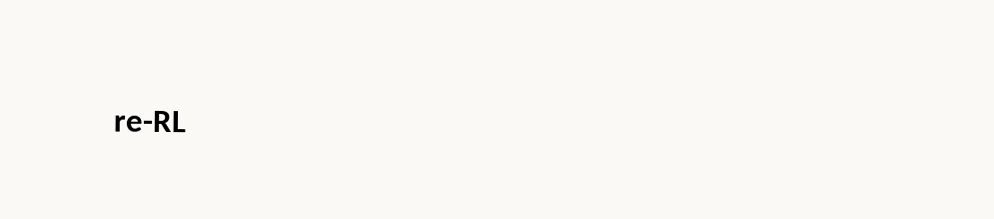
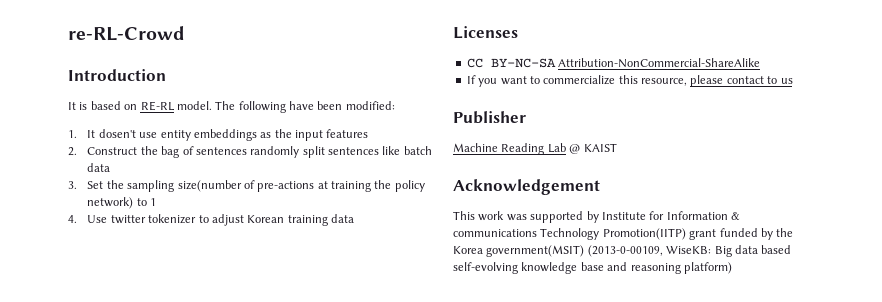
- re-RL
+ re-RL-Crowd
+ Introduction
+ It is based on RE-RL model. The following have been modified:
+ 1. It dosen't use entity embeddings as the input features
+ 2. Construct the bag of sentences randomly split sentences like batch data
+ 3. Set the sampling size(number of pre-actions at training the policy network) to 1
+ 4. Use twitter tokenizer to adjust Korean training data
+ Licenses
+ CC BY-NC-SA Attribution-NonCommercial-ShareAlike
+ If you want to commercialize this resource, please contact to us
+ Publisher
+ Machine Reading Lab @ KAIST
+ Acknowledgement
+ This work was supported by Institute for Information & communications Technology Promotion(IITP) grant funded by the Korea government(MSIT) (2013-0-00109, WiseKB: Big data based self-evolving knowledge base and reasoning platform)

